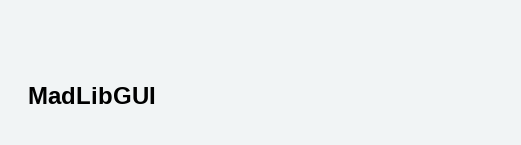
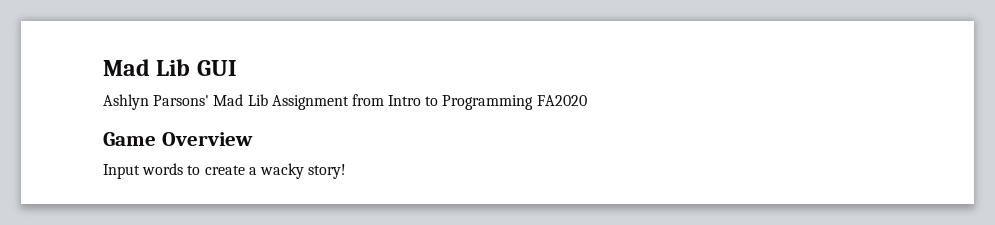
- MadLibGUI
+ Mad Lib GUI
+ Ashlyn Parsons' Mad Lib Assignment from Intro to Programming FA2020
+ Game Overview
+ Input words to create a wacky story!

